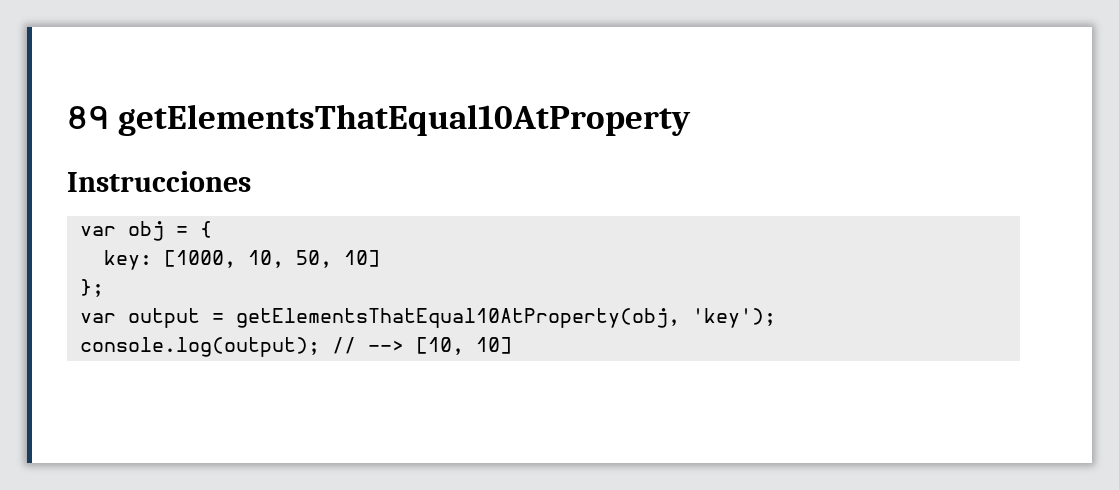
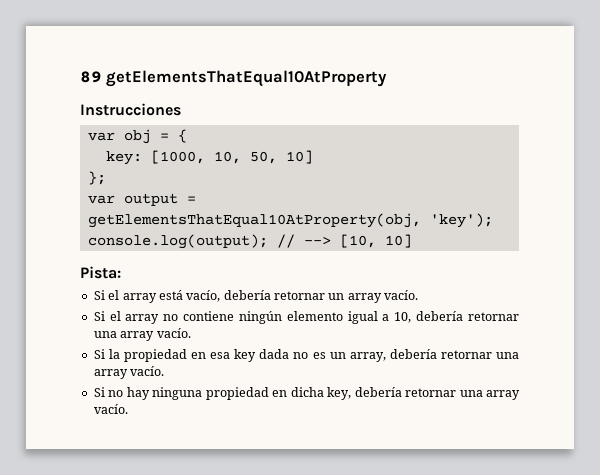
+ Pista:
+ Si el array está vacío, debería retornar un array vacío.
+ Si el array no contiene ningún elemento igual a 10, debería retornar una array vacío.
+ Si la propiedad en esa key dada no es un array, debería retornar una array vacío.
+ Si no hay ninguna propiedad en dicha key, debería retornar una array vacío.

